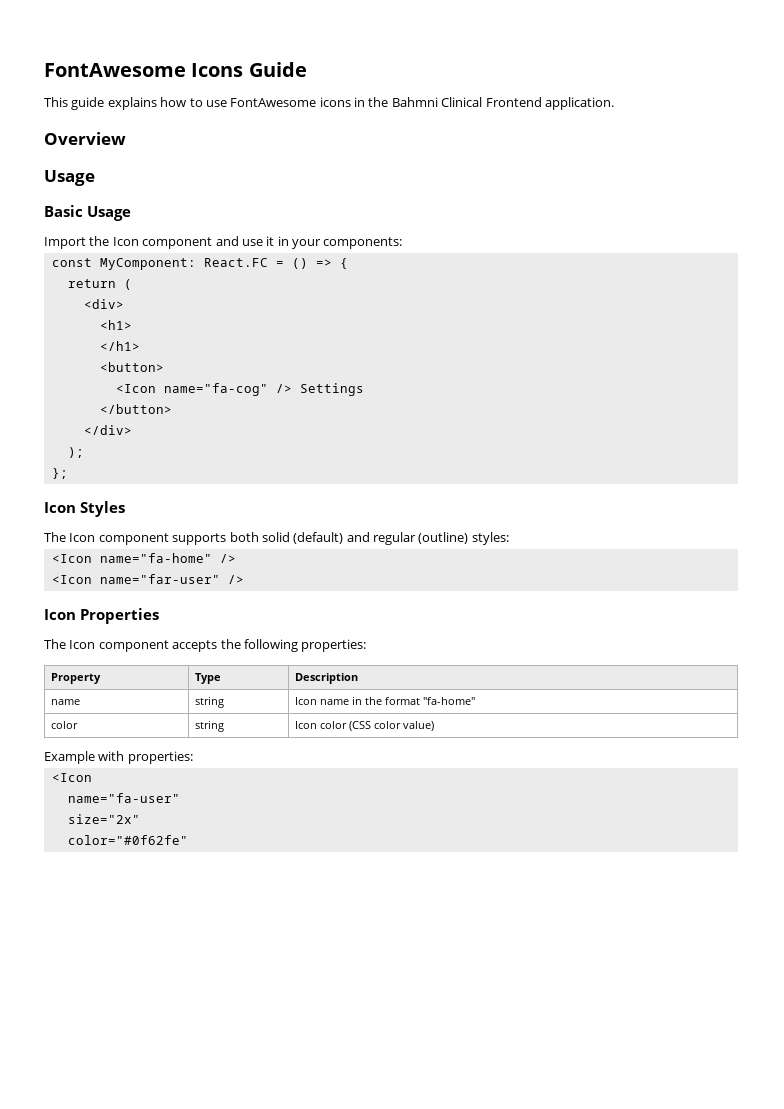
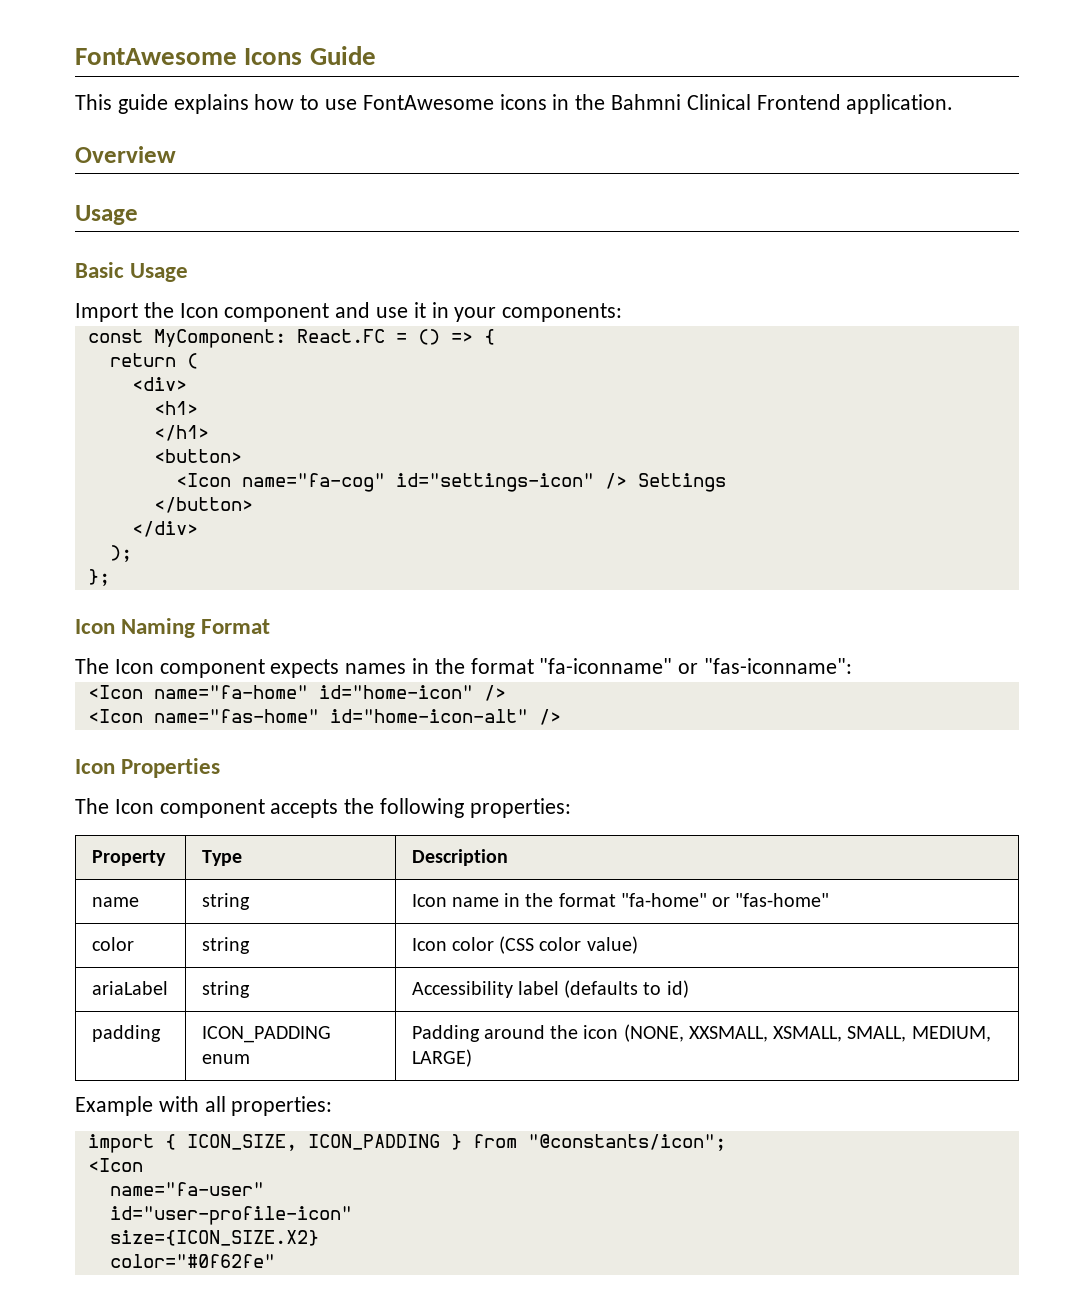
- <Icon name="fa-cog" /> Settings
+ <Icon name="fa-cog" id="settings-icon" /> Settings
- Icon Styles
- The Icon component supports both solid (default) and regular (outline) styles:
+ Icon Naming Format
+ The Icon component expects names in the format "fa-iconname" or "fas-iconname":
- <Icon name="fa-home" />
+ <Icon name="fa-home" id="home-icon" />
- <Icon name="far-user" />
+ <Icon name="fas-home" id="home-icon-alt" />
- name | string | Icon name in the format "fa-home"
+ name | string | Icon name in the format "fa-home" or "fas-home"
+ ariaLabel | string | Accessibility label (defaults to id)
+ padding | ICON_PADDING enum | Padding around the icon (NONE, XXSMALL, XSMALL, SMALL, MEDIUM, LARGE)
- Example with properties:
+ Example with all properties:
+ import { ICON_SIZE, ICON_PADDING } from "@constants/icon";
- size="2x"
+ id="user-profile-icon"
+ size={ICON_SIZE.X2}

